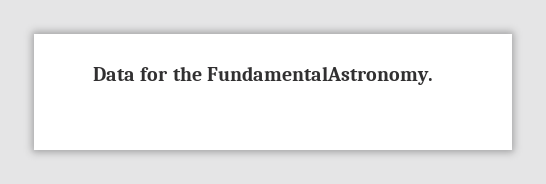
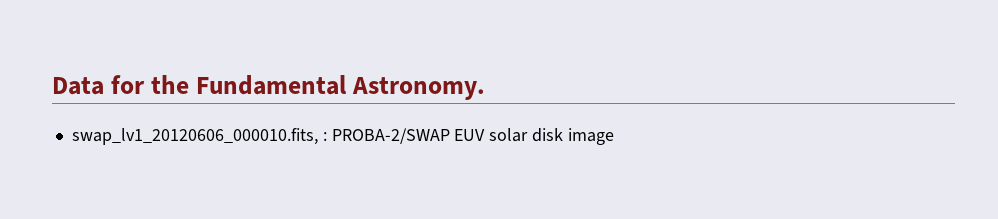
- Data for the FundamentalAstronomy.
+ Data for the Fundamental Astronomy.
+ swap_lv1_20120606_000010.fits, : PROBA-2/SWAP EUV solar disk image

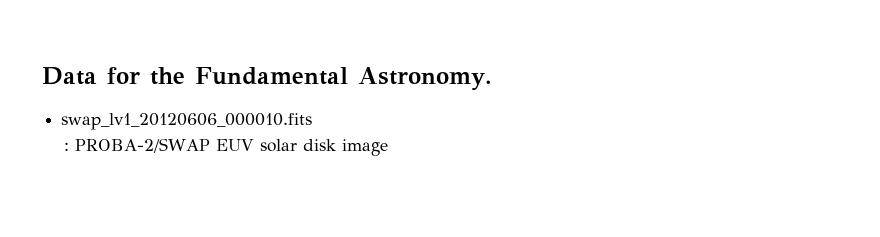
- swap_lv1_20120606_000010.fits, : PROBA-2/SWAP EUV solar disk image
+ swap_lv1_20120606_000010.fits
+ : PROBA-2/SWAP EUV solar disk image

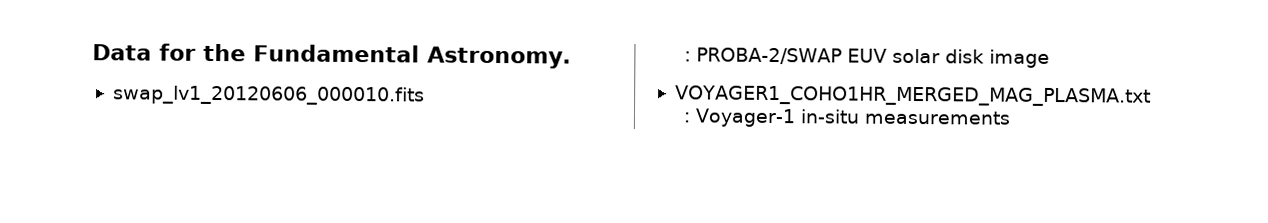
+ VOYAGER1_COHO1HR_MERGED_MAG_PLASMA.txt
+ : Voyager-1 in-situ measurements

